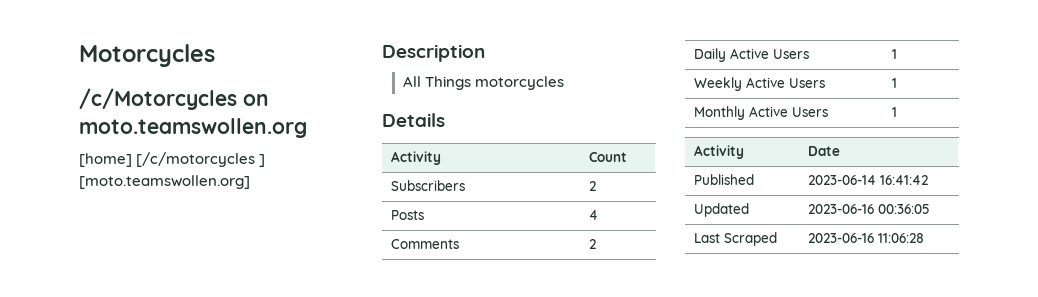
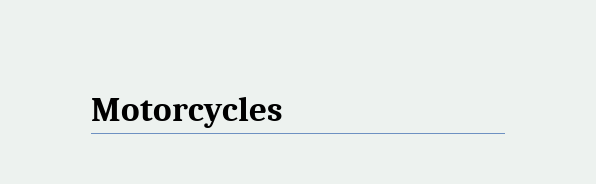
- /c/Motorcycles on moto.teamswollen.org
- [home] [/c/motorcycles ] [moto.teamswollen.org]
- Description
- All Things motorcycles
- Details
- Activity | Count
- Subscribers | 2
- Posts | 4
- Comments | 2
- Daily Active Users | 1
- Weekly Active Users | 1
- Monthly Active Users | 1
- Activity | Date
- Published | 2023-06-14 16:41:42
- Updated | 2023-06-16 00:36:05
- Last Scraped | 2023-06-16 11:06:28

